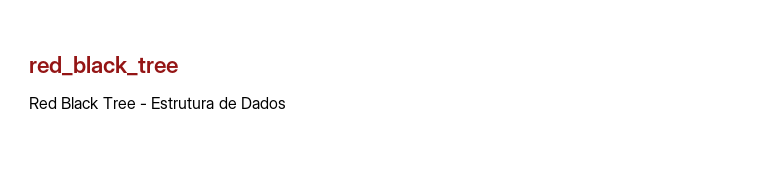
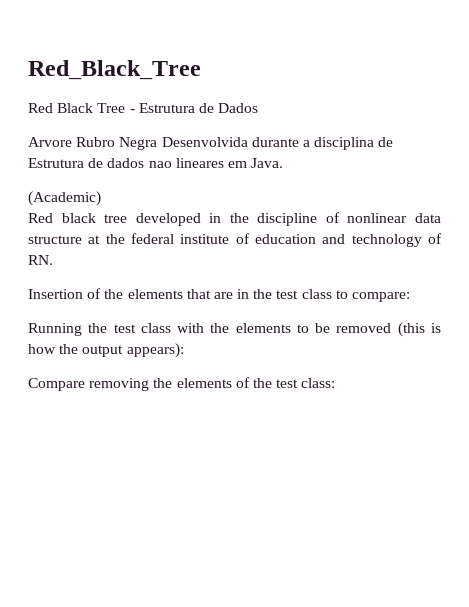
- red_black_tree
+ Red_Black_Tree
+ Arvore Rubro Negra Desenvolvida durante a disciplina de Estrutura de dados nao lineares em Java.
+ (Academic)
+ Red black tree developed in the discipline of nonlinear data structure at the federal institute of education and technology of RN.
+ Insertion of the elements that are in the test class to compare:
+ Running the test class with the elements to be removed (this is how the output appears):
+ Compare removing the elements of the test class:

